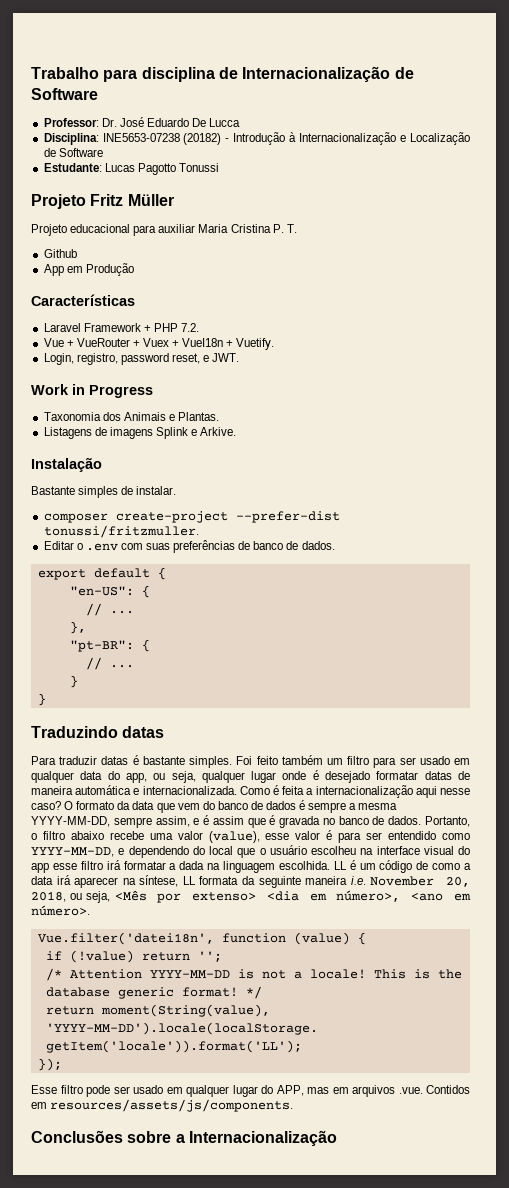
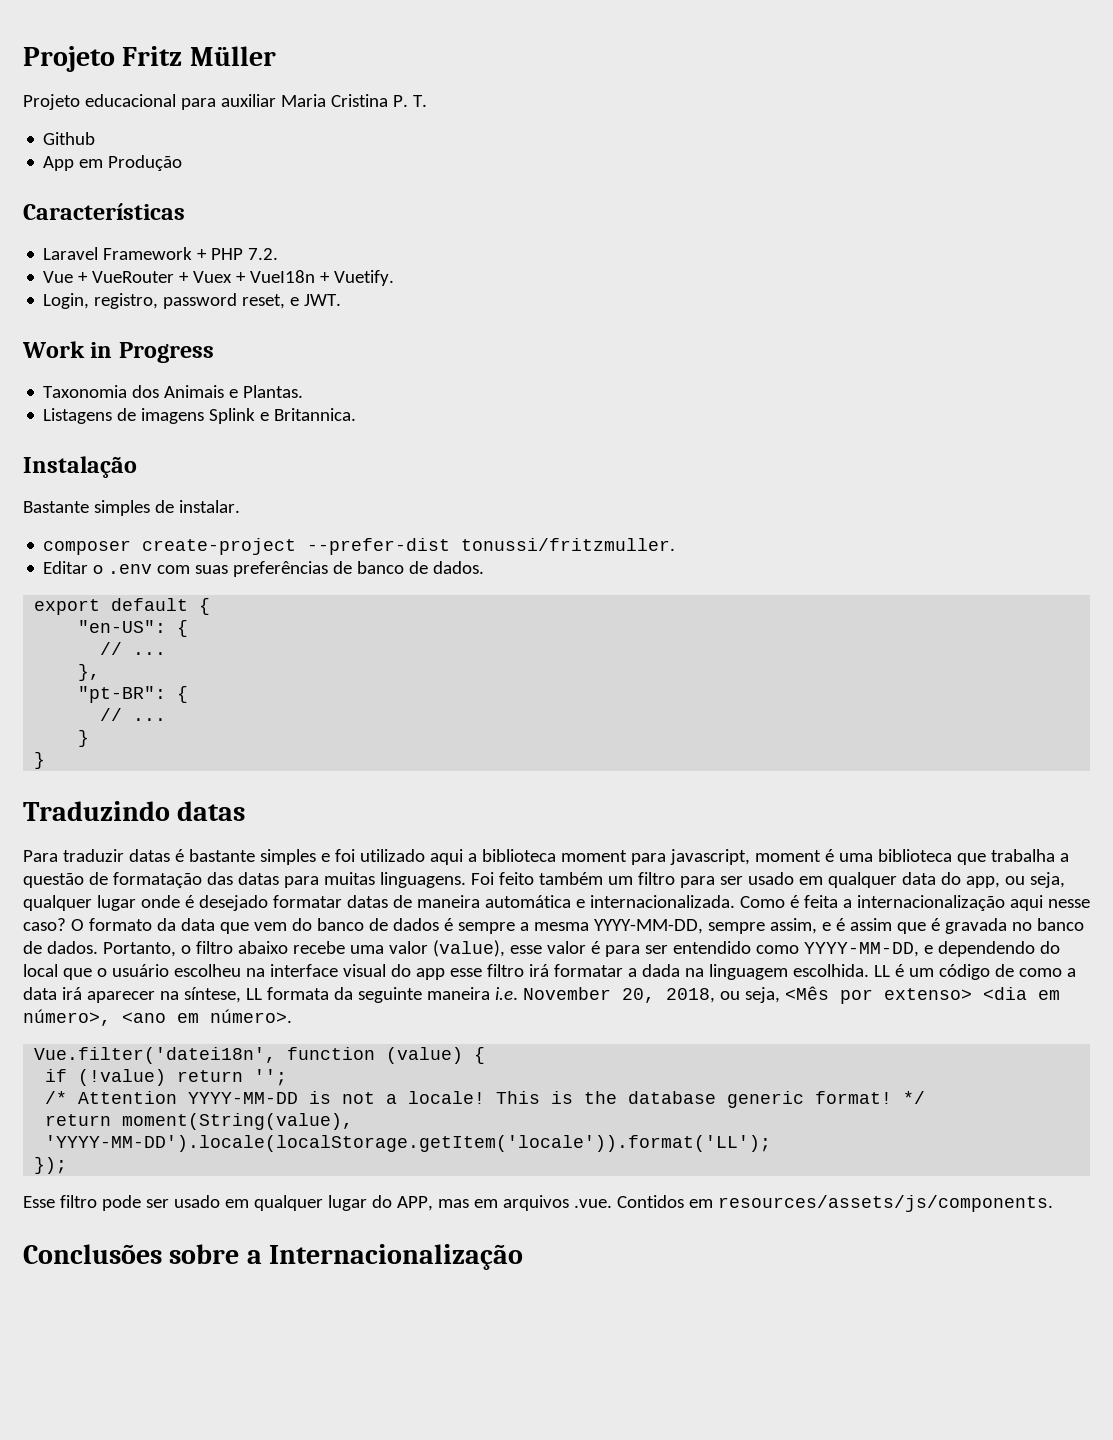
- Trabalho para disciplina de Internacionalização de Software
- Professor: Dr. José Eduardo De Lucca
- Disciplina: INE5653-07238 (20182) - Introdução à Internacionalização e Localização de Software
- Estudante: Lucas Pagotto Tonussi
- Listagens de imagens Splink e Arkive.
+ Listagens de imagens Splink e Britannica.
- Para traduzir datas é bastante simples.
+ Para traduzir datas é bastante simples e foi utilizado aqui a biblioteca moment para javascript, moment é uma biblioteca que trabalha a questão de formatação das datas para muitas linguagens.

